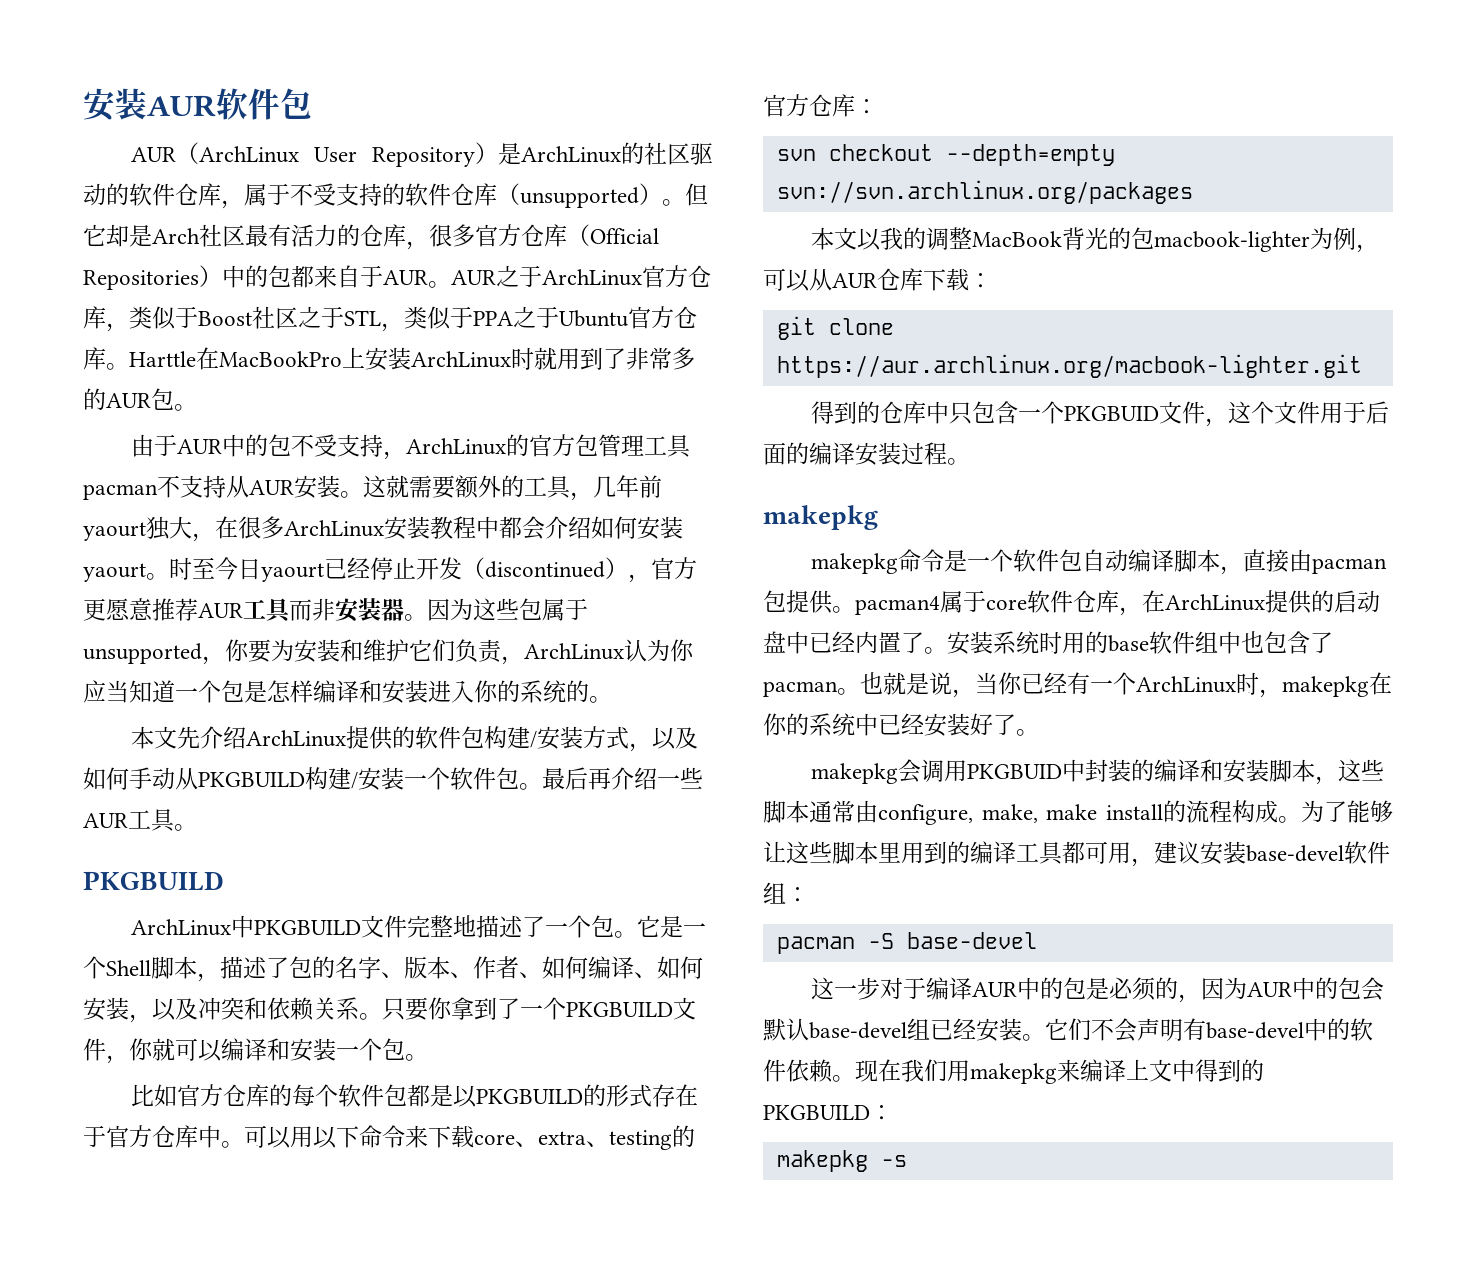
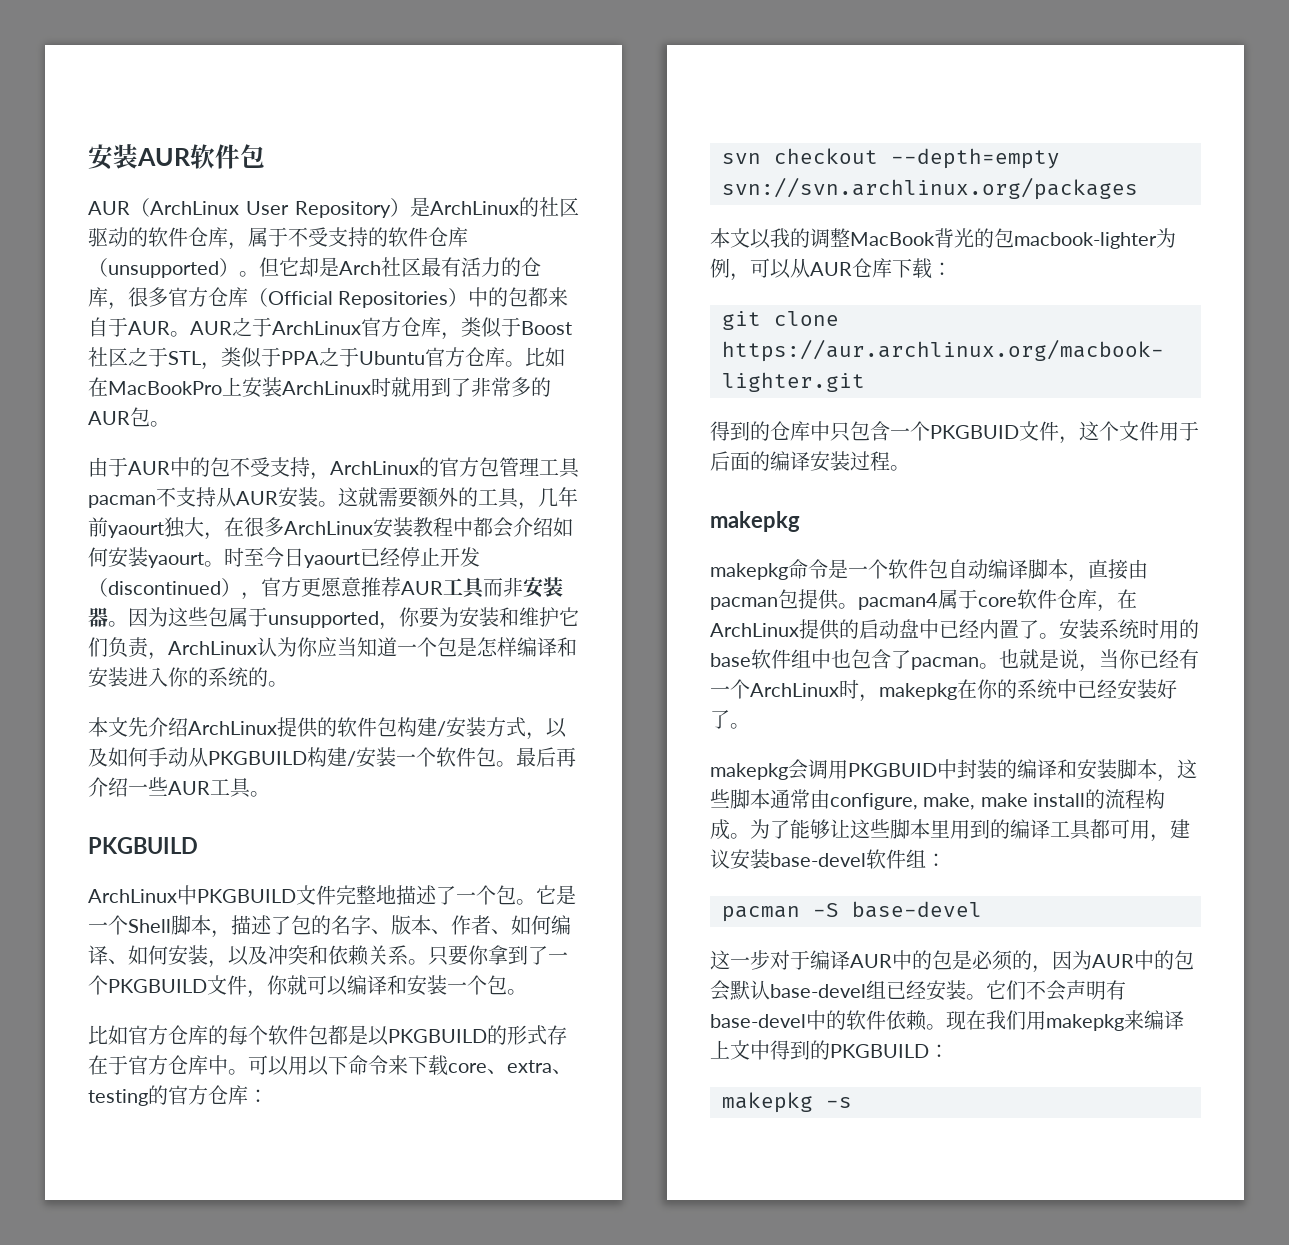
- Harttle在MacBookPro上安装ArchLinux时就用到了非常多的AUR包。
+ 比如在MacBookPro上安装ArchLinux时就用到了非常多的AUR包。

